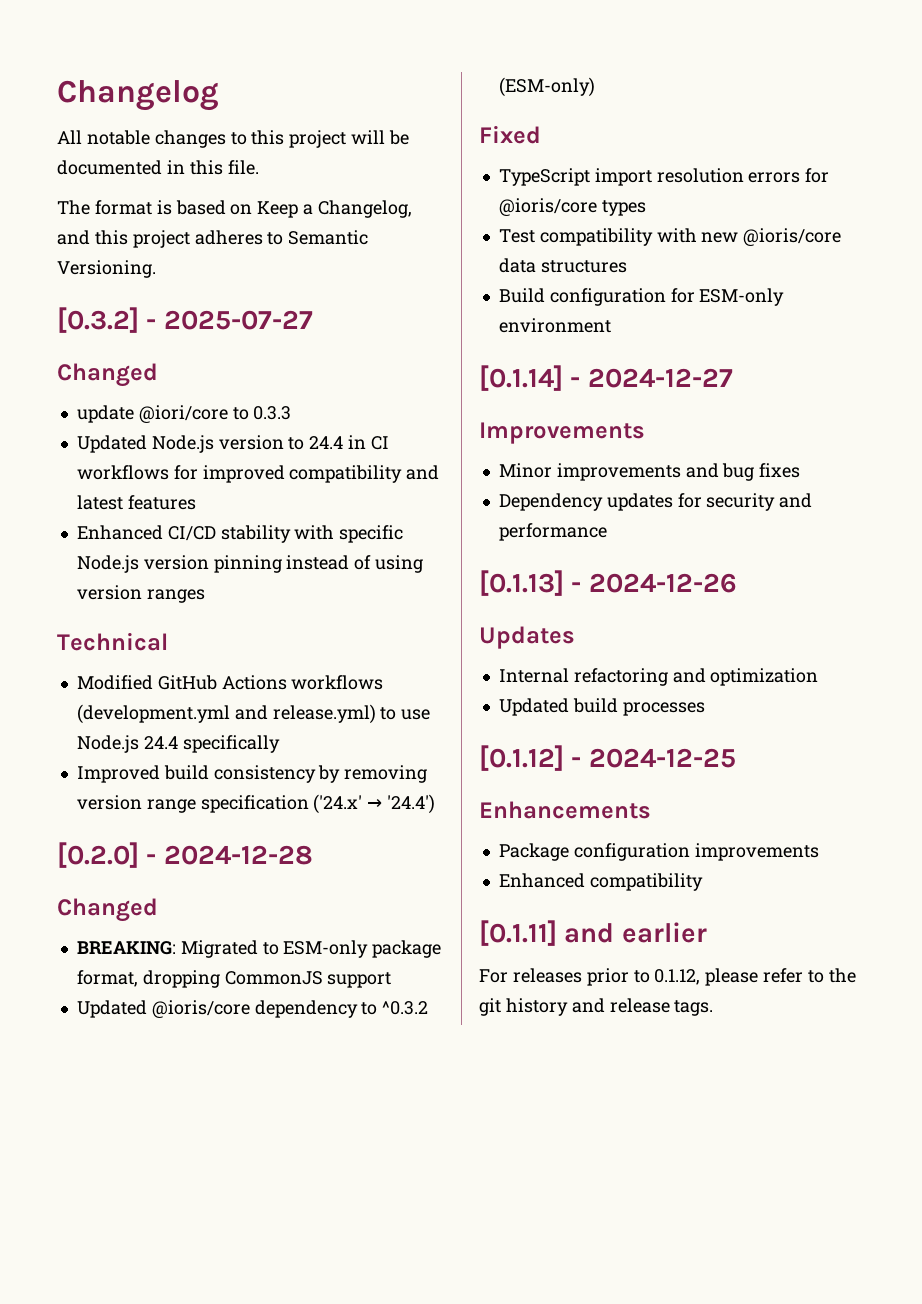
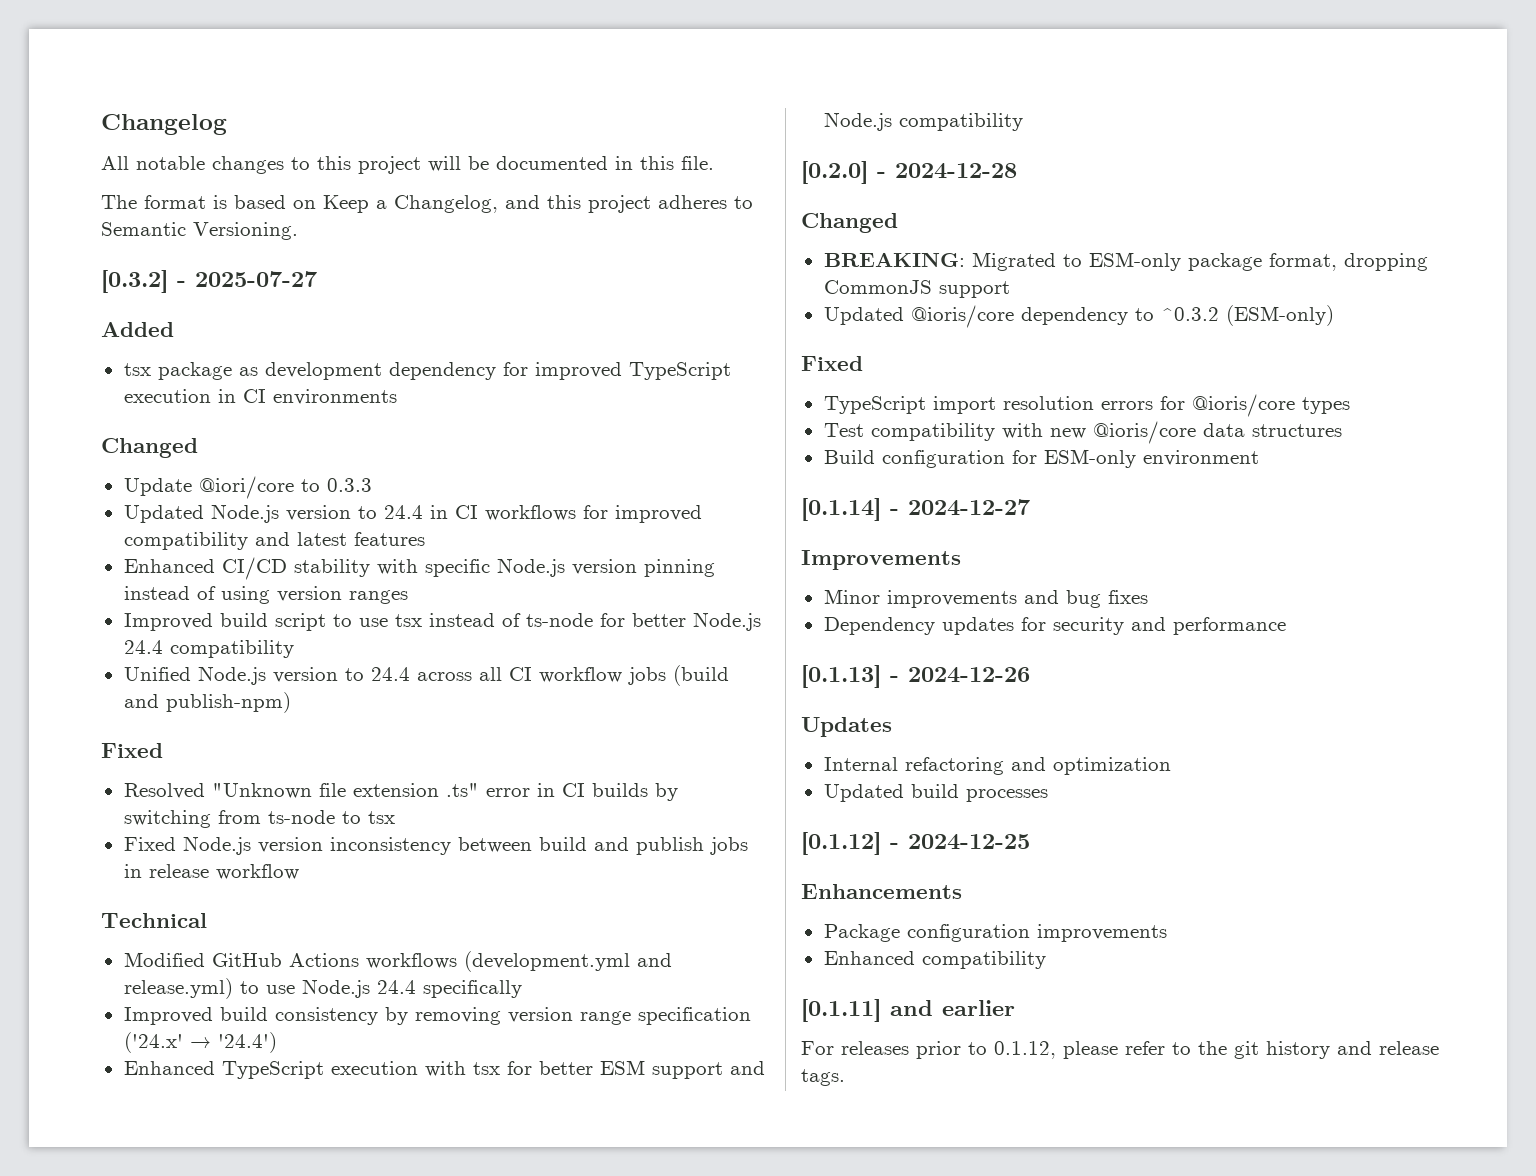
  [0.3.2] - 2025-07-27
+ Added
+ tsx package as development dependency for improved TypeScript execution in CI environments
  Changed
- update @iori/core to 0.3.3
+ Update @iori/core to 0.3.3
+ Improved build script to use tsx instead of ts-node for better Node.js 24.4 compatibility
+ Unified Node.js version to 24.4 across all CI workflow jobs (build and publish-npm)
+ Fixed
+ Resolved "Unknown file extension .ts" error in CI builds by switching from ts-node to tsx
+ Fixed Node.js version inconsistency between build and publish jobs in release workflow
+ Enhanced TypeScript execution with tsx for better ESM support and Node.js compatibility

